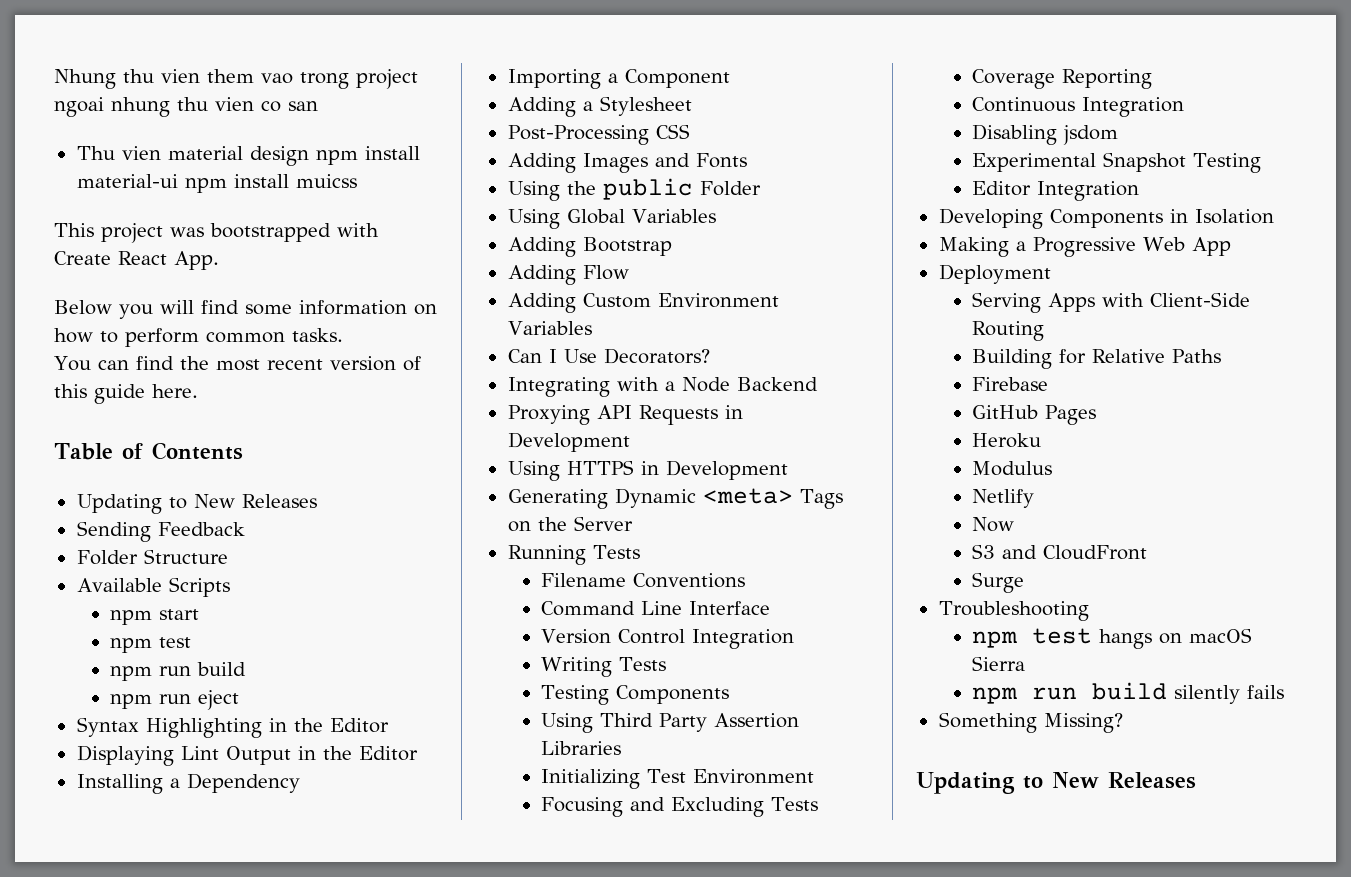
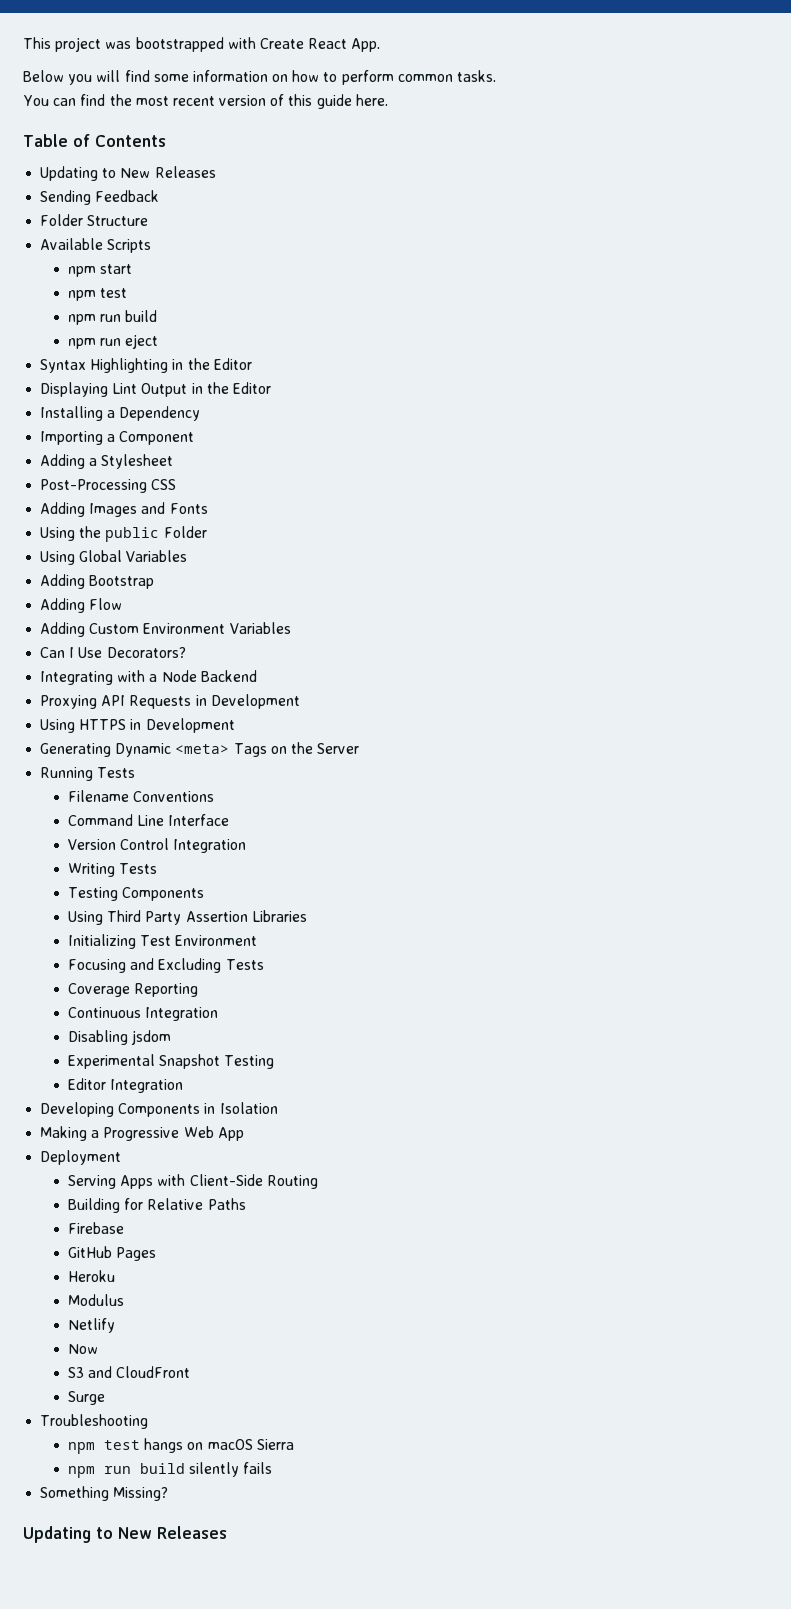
- Nhung thu vien them vao trong project ngoai nhung thu vien co san
- Thu vien material design npm install material-ui npm install muicss

